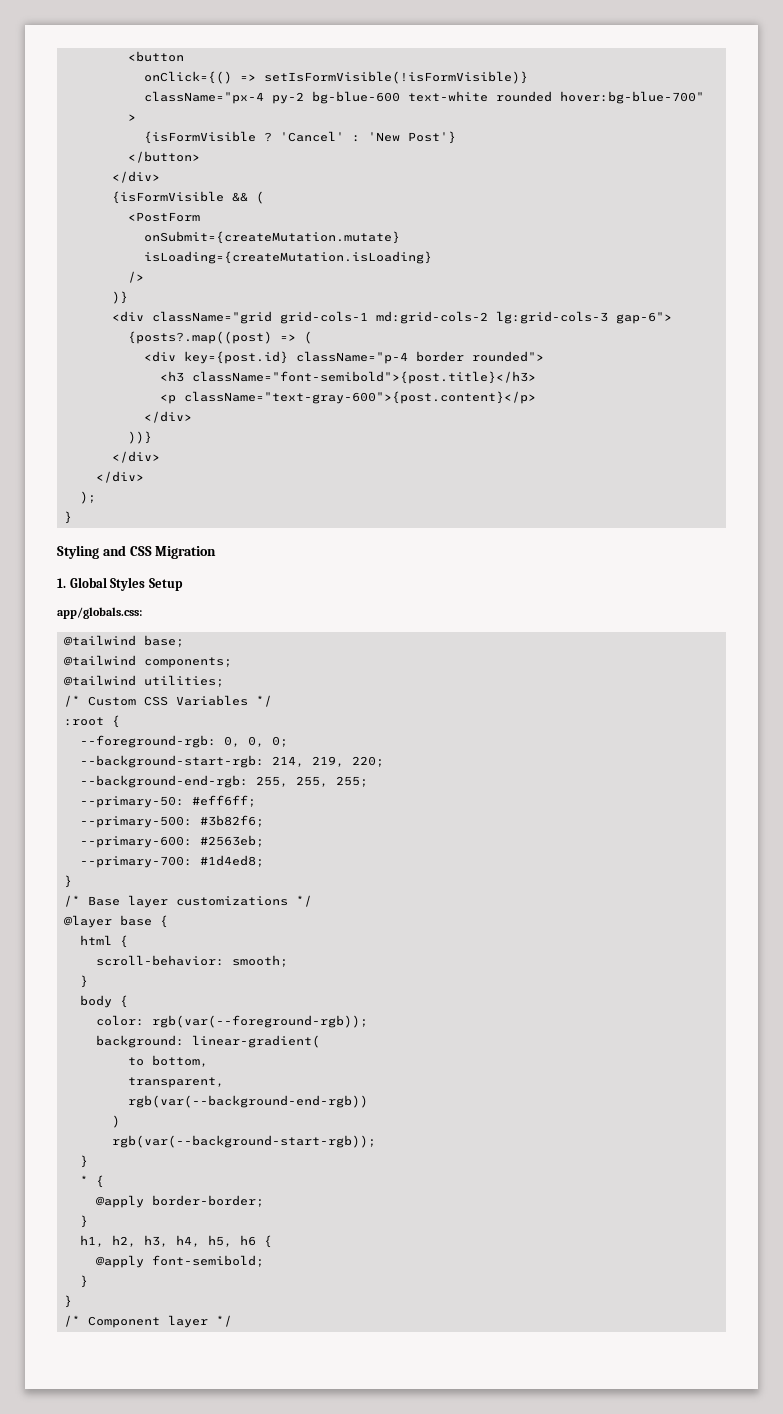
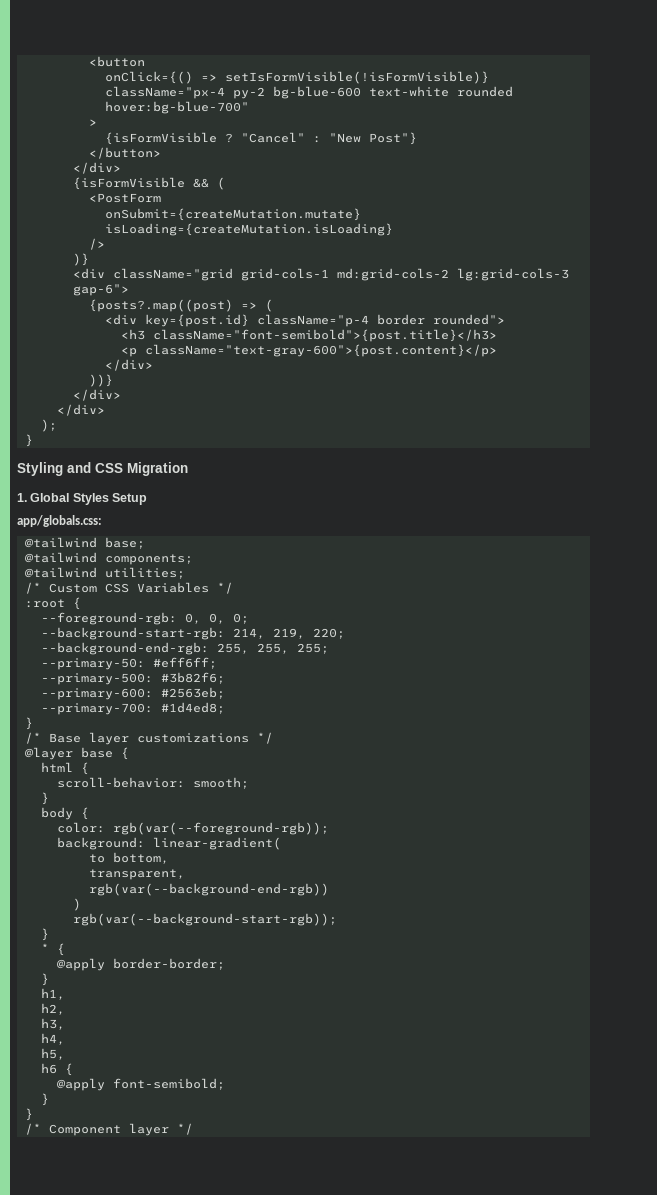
- 'Cancel' : 'New Post'}
+ "Cancel" : "New Post"}
- h1, h2, h3, h4, h5, h6 {
+ h1,
+ h2,
+ h3,
+ h4,
+ h5,
+ h6 {

